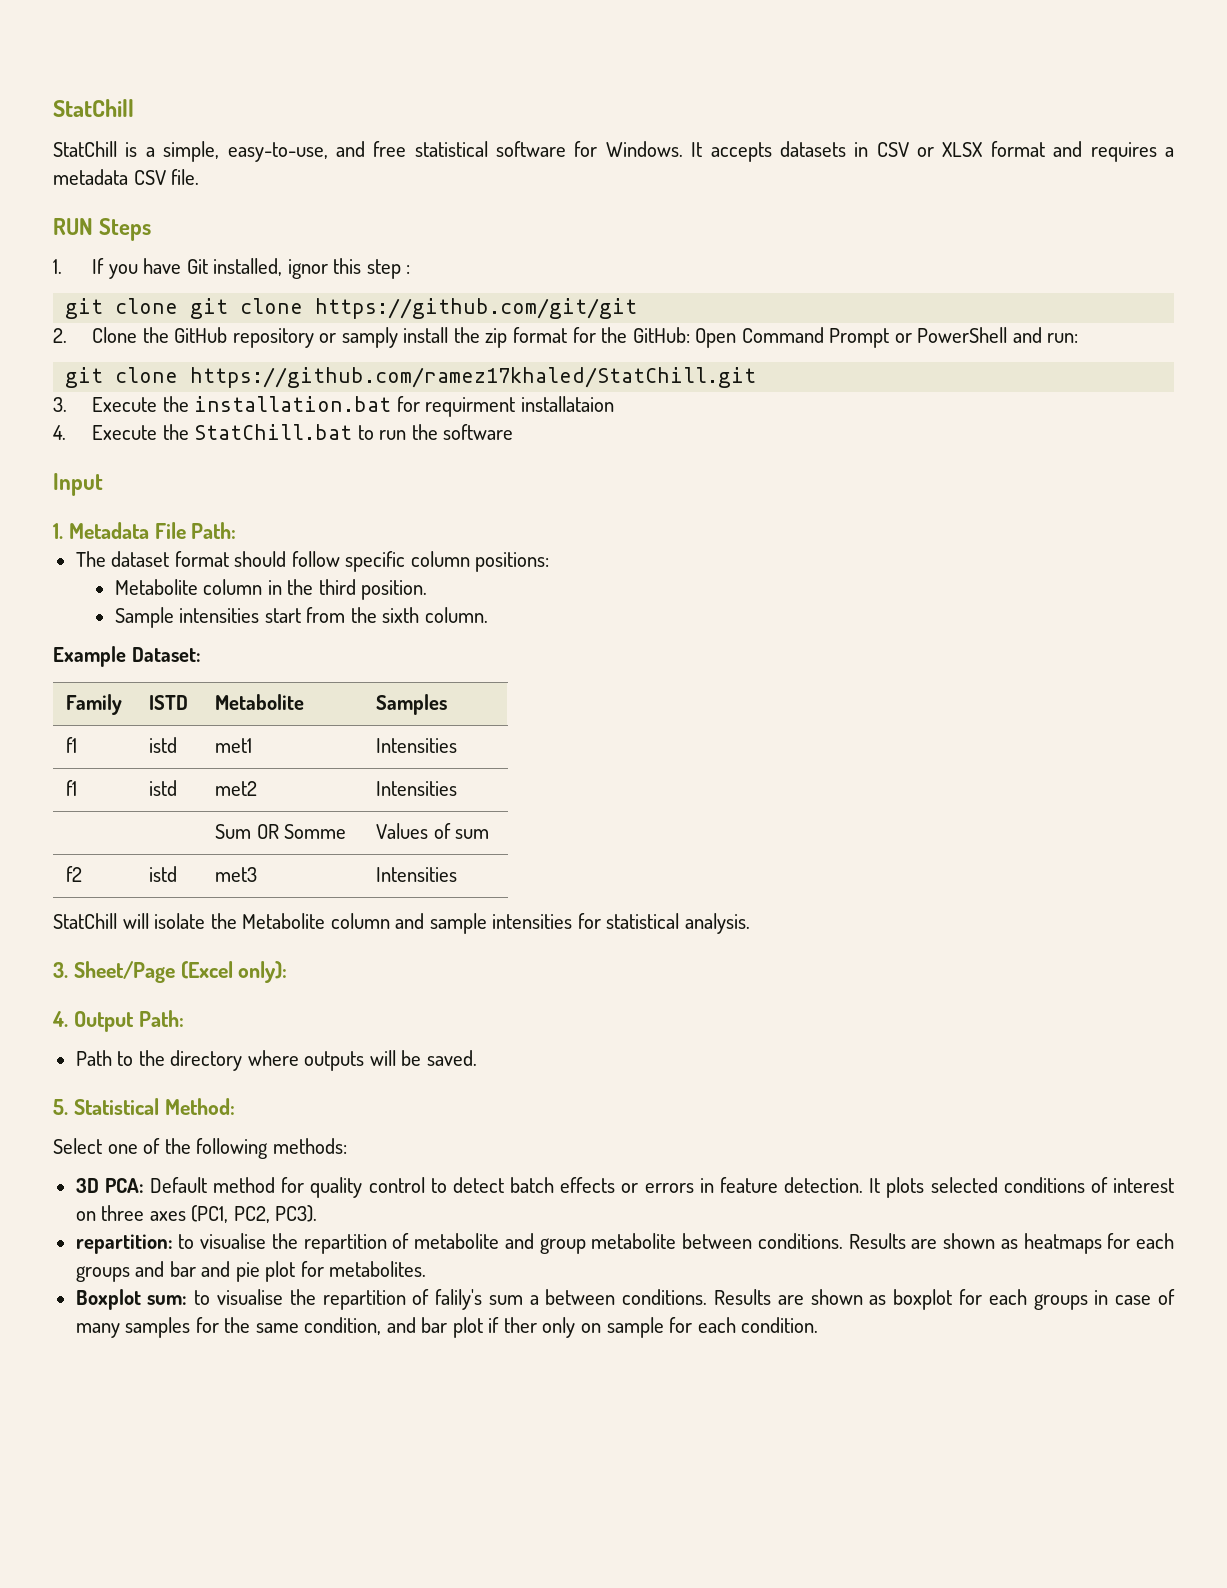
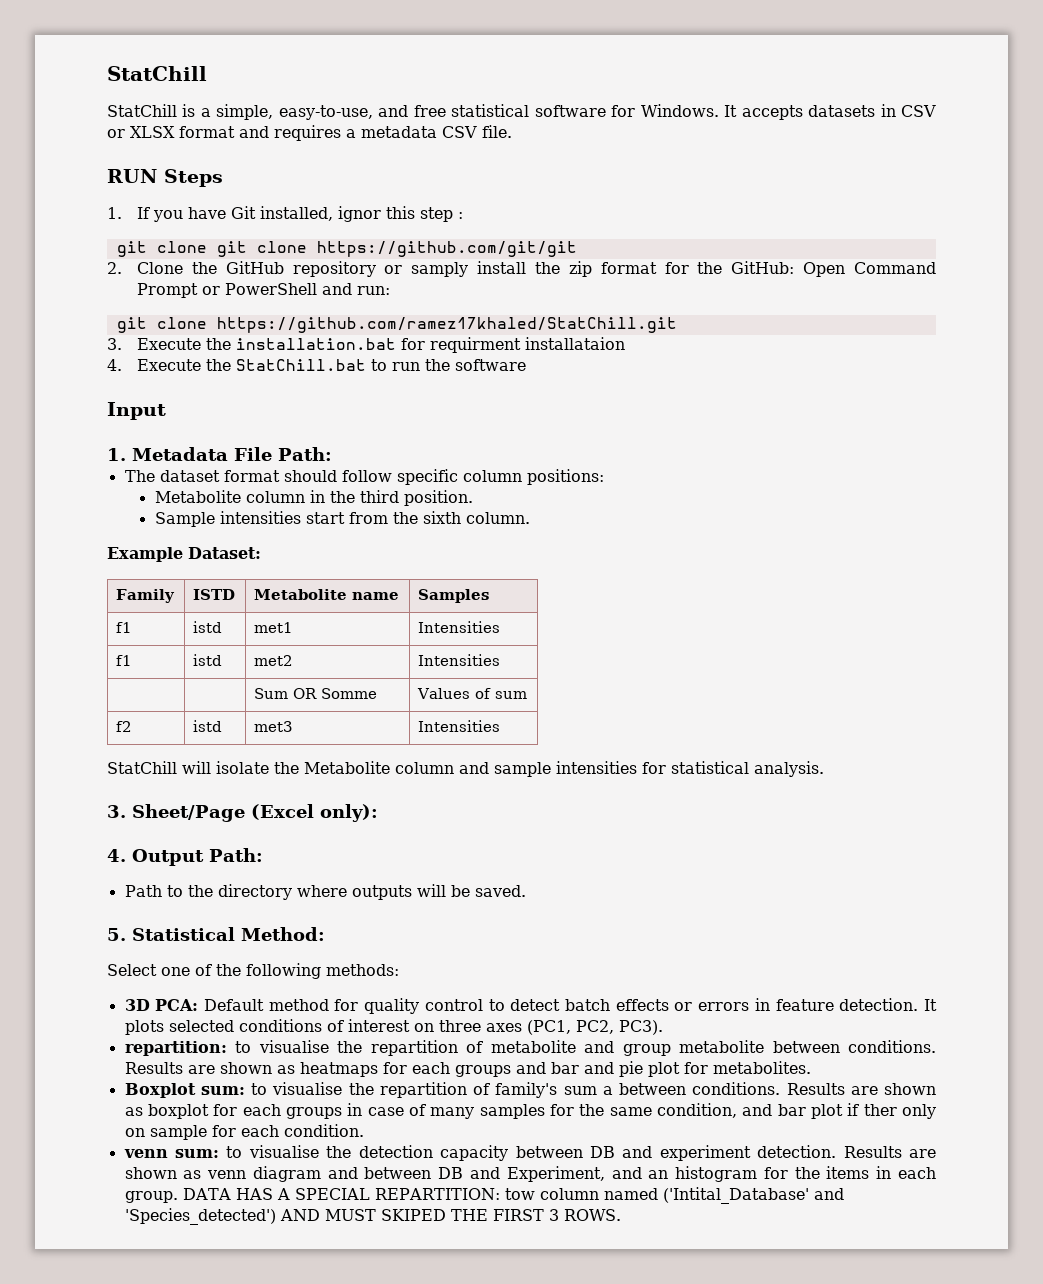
- Family | ISTD | Metabolite | Samples
+ Family | ISTD | Metabolite name | Samples
- Boxplot sum: to visualise the repartition of falily's sum a between conditions.
+ Boxplot sum: to visualise the repartition of family's sum a between conditions.
+ venn sum: to visualise the detection capacity between DB and experiment detection. Results are shown as venn diagram and between DB and Experiment, and an histogram for the items in each group. DATA HAS A SPECIAL REPARTITION: tow column named ('Intital_Database' and 'Species_detected') AND MUST SKIPED THE FIRST 3 ROWS.

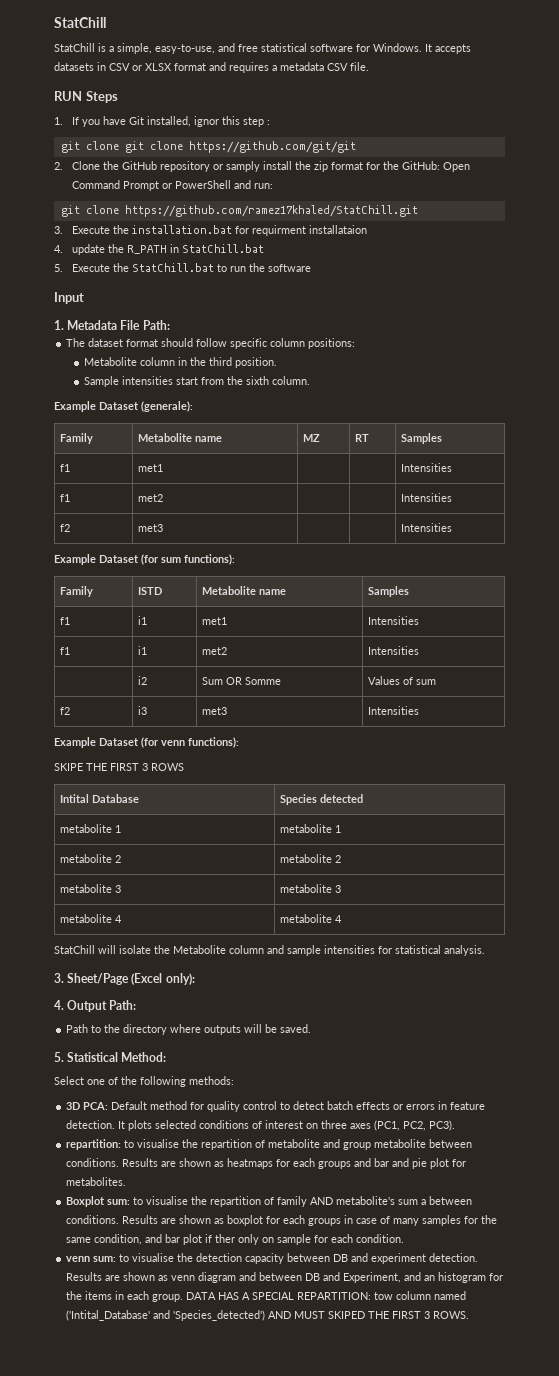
- 4. Execute the StatChill.bat to run the software
+ 4. update the R_PATH in StatChill.bat
+ 5. Execute the StatChill.bat to run the software
- Example Dataset:
+ Example Dataset (generale):
+ Family | Metabolite name | MZ | RT | Samples
+ f1 | met1 | | | Intensities
+ f1 | met2 | | | Intensities
+ f2 | met3 | | | Intensities
+ Example Dataset (for sum functions):
- f1 | istd | met1 | Intensities
+ f1 | i1 | met1 | Intensities
- f1 | istd | met2 | Intensities
+ f1 | i1 | met2 | Intensities
- | | Sum OR Somme | Values of sum
+ | i2 | Sum OR Somme | Values of sum
- f2 | istd | met3 | Intensities
+ f2 | i3 | met3 | Intensities
+ Example Dataset (for venn functions):
+ SKIPE THE FIRST 3 ROWS
+ Intital Database | Species detected
+ metabolite 1 | metabolite 1
+ metabolite 2 | metabolite 2
+ metabolite 3 | metabolite 3
+ metabolite 4 | metabolite 4
- Boxplot sum: to visualise the repartition of family's sum a between conditions.
+ Boxplot sum: to visualise the repartition of family AND metabolite's sum a between conditions.

